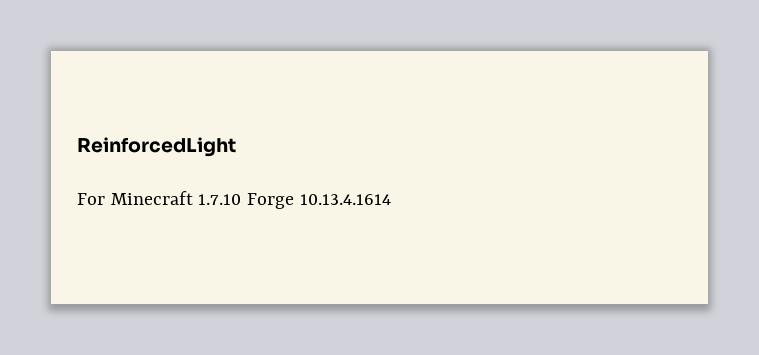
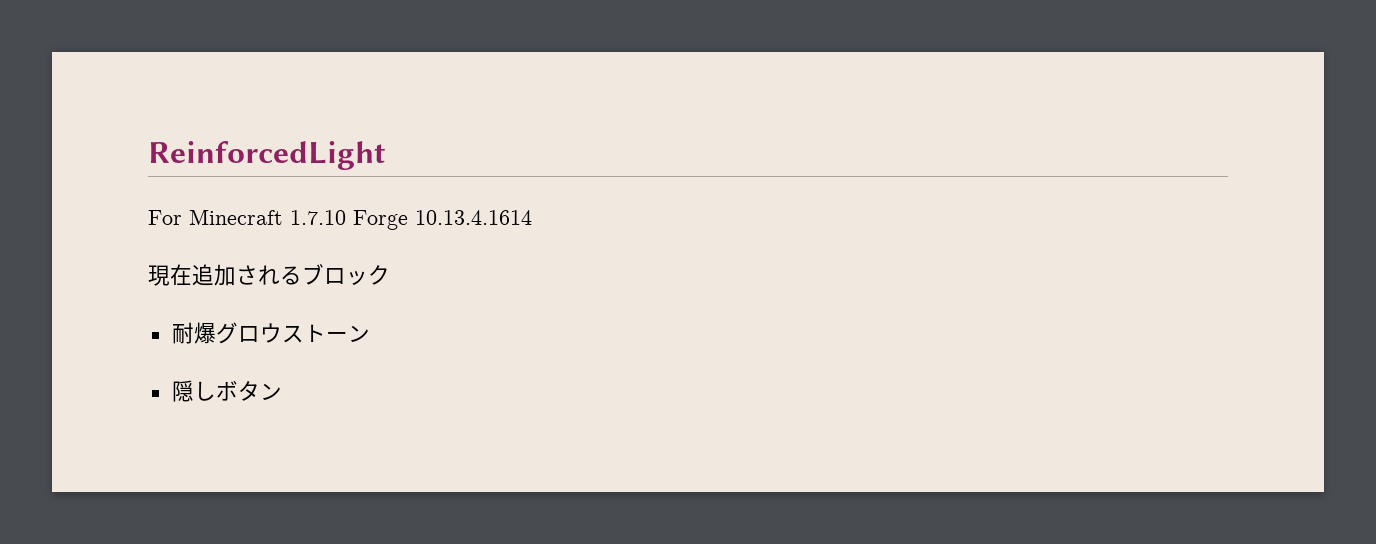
+ 現在追加されるブロック
+ 耐爆グロウストーン
+ 隠しボタン

